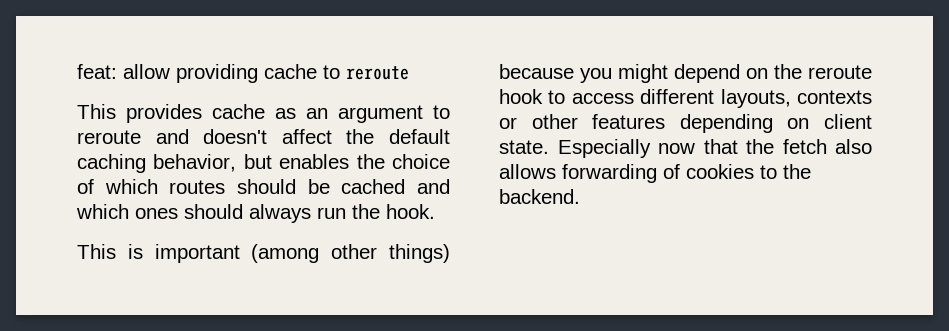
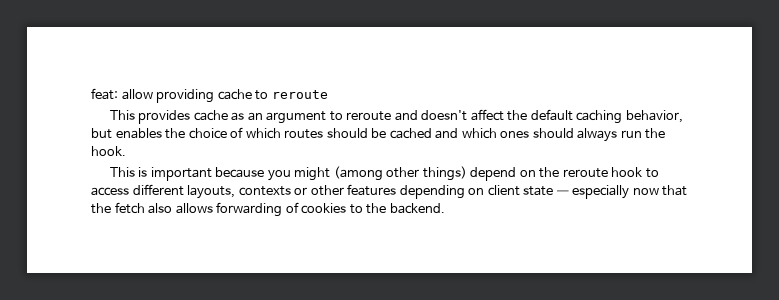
- This is important (among other things) because you might depend on the reroute hook to access different layouts, contexts or other features depending on client state. Especially now that the fetch also allows forwarding of cookies to the backend.
+ This is important because you might (among other things) depend on the reroute hook to access different layouts, contexts or other features depending on client state — especially now that the fetch also allows forwarding of cookies to the backend.

